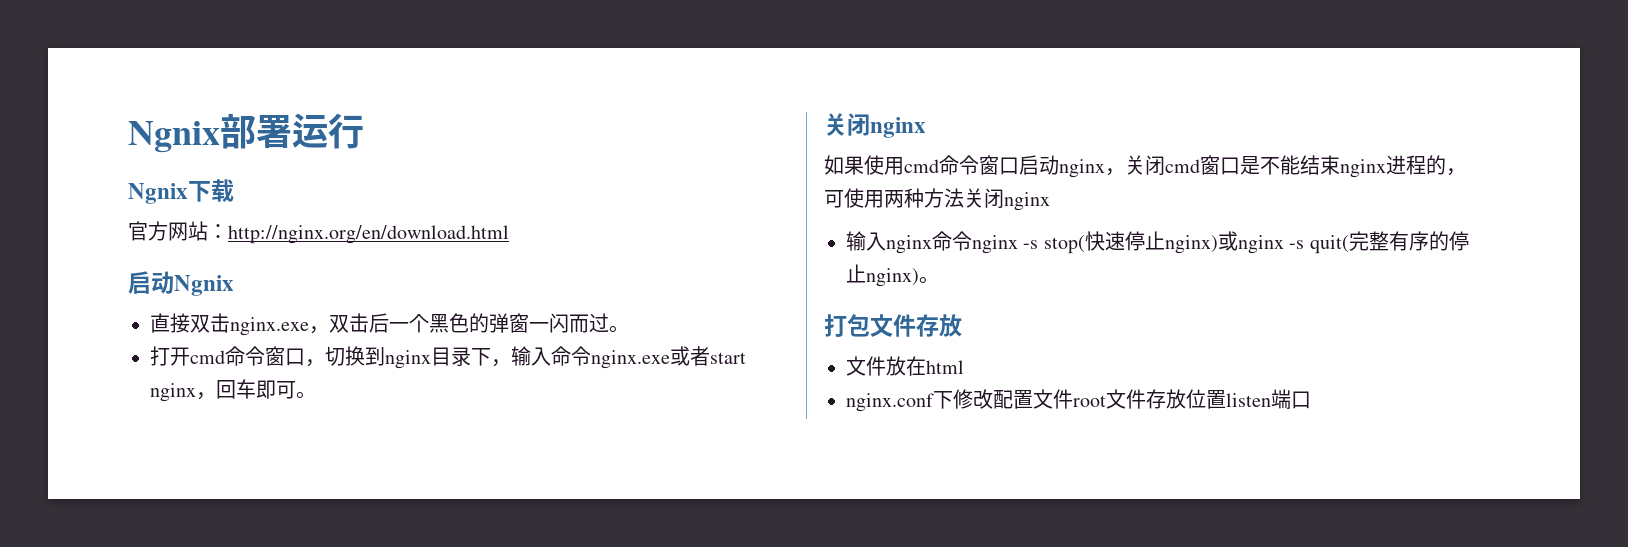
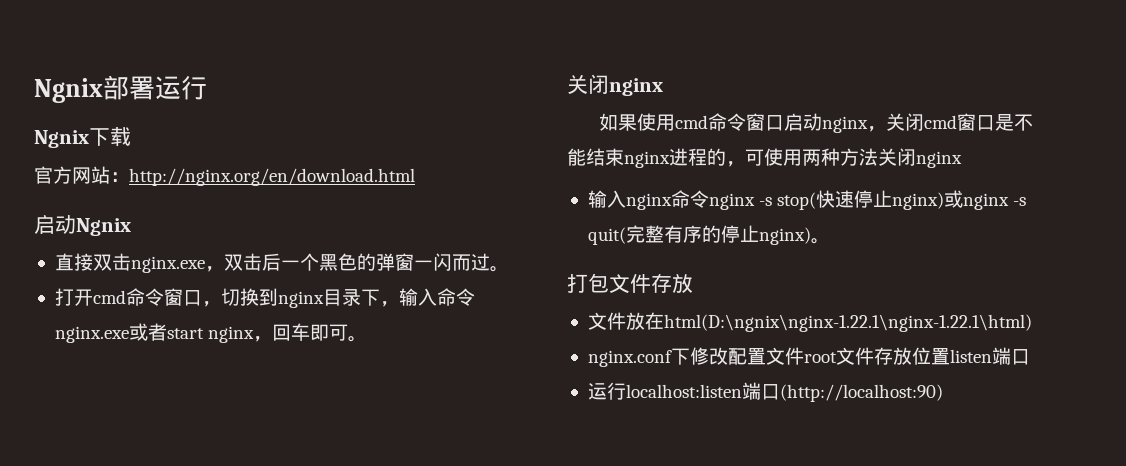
- 文件放在html
+ 文件放在html(D:\ngnix\nginx-1.22.1\nginx-1.22.1\html)
+ 运行localhost:listen端口(http://localhost:90)

